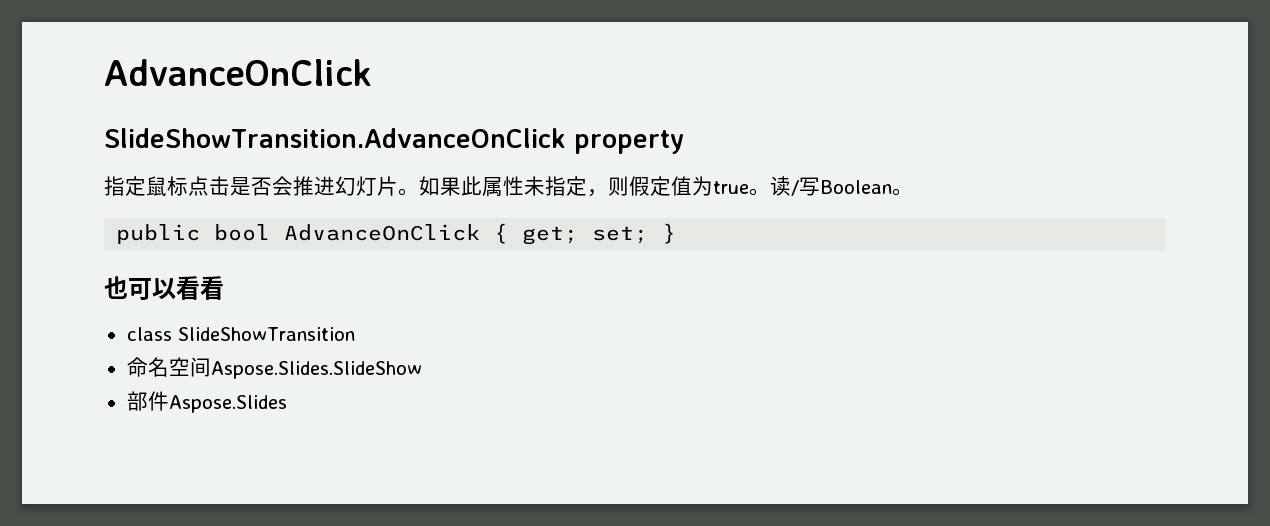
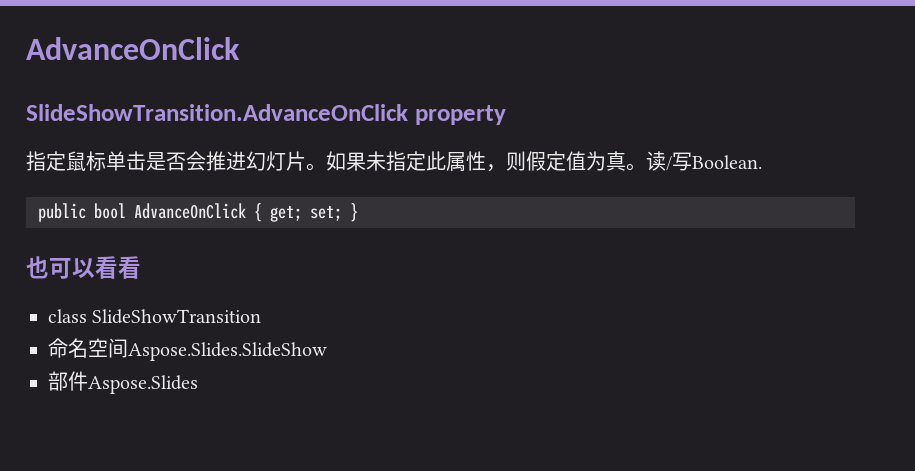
- 指定鼠标点击是否会推进幻灯片。
+ 指定鼠标单击是否会推进幻灯片。
- 如果此属性未指定，则假定值为true。
+ 如果未指定此属性，则假定值为真。
- 读/写Boolean。
+ 读/写Boolean.

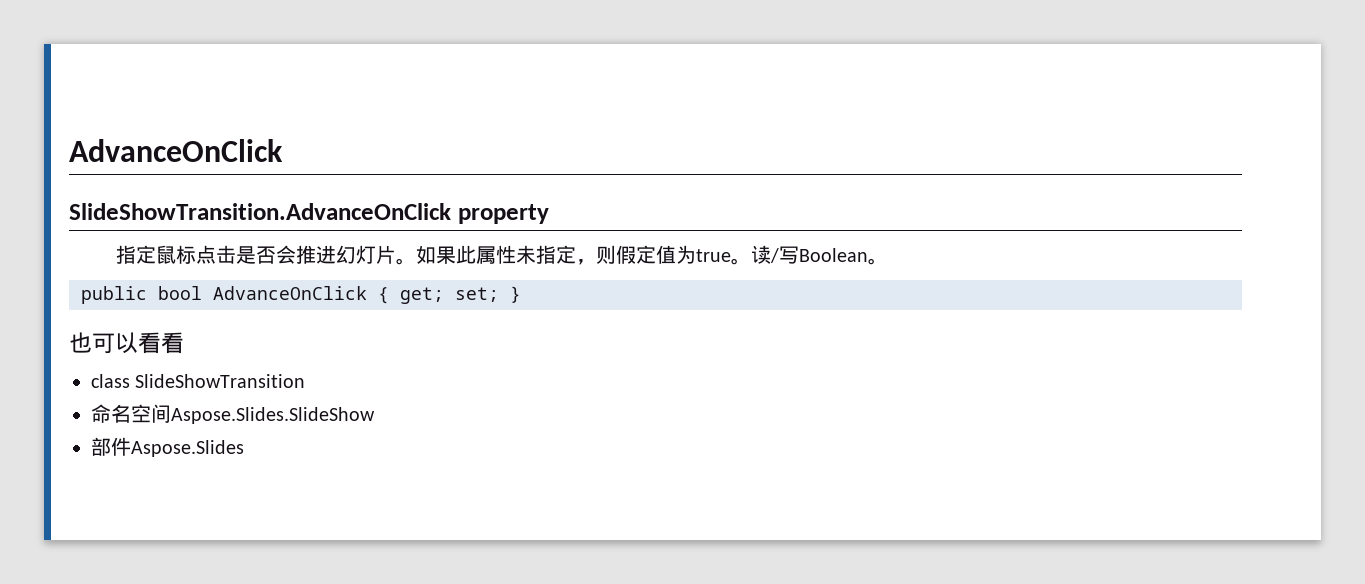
- 指定鼠标单击是否会推进幻灯片。
+ 指定鼠标点击是否会推进幻灯片。
- 如果未指定此属性，则假定值为真。
+ 如果此属性未指定，则假定值为true。
- 读/写Boolean.
+ 读/写Boolean。

